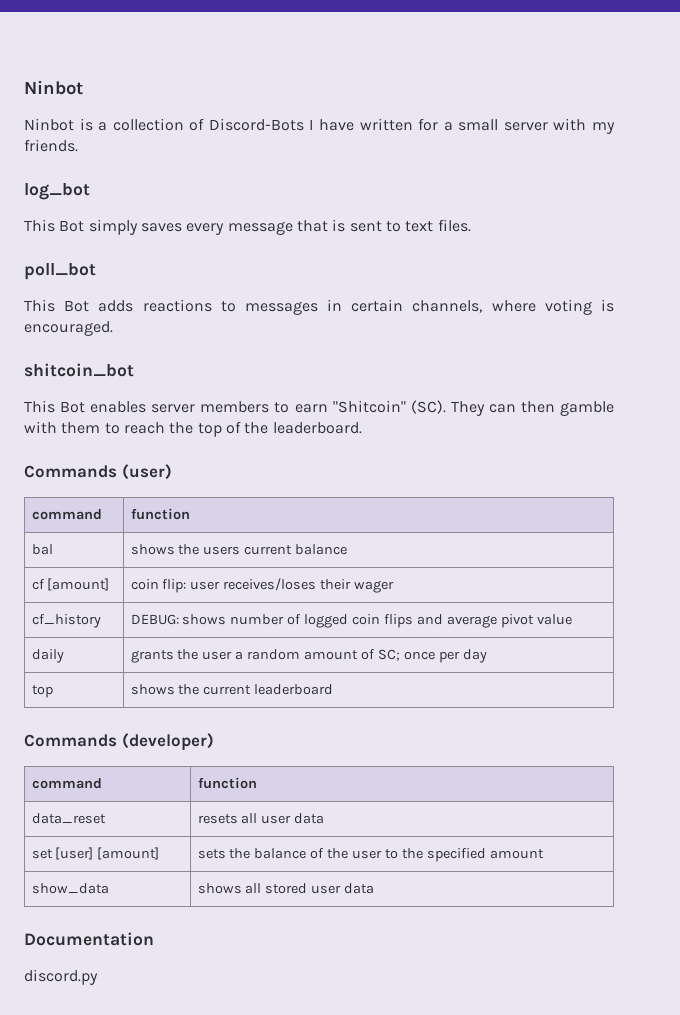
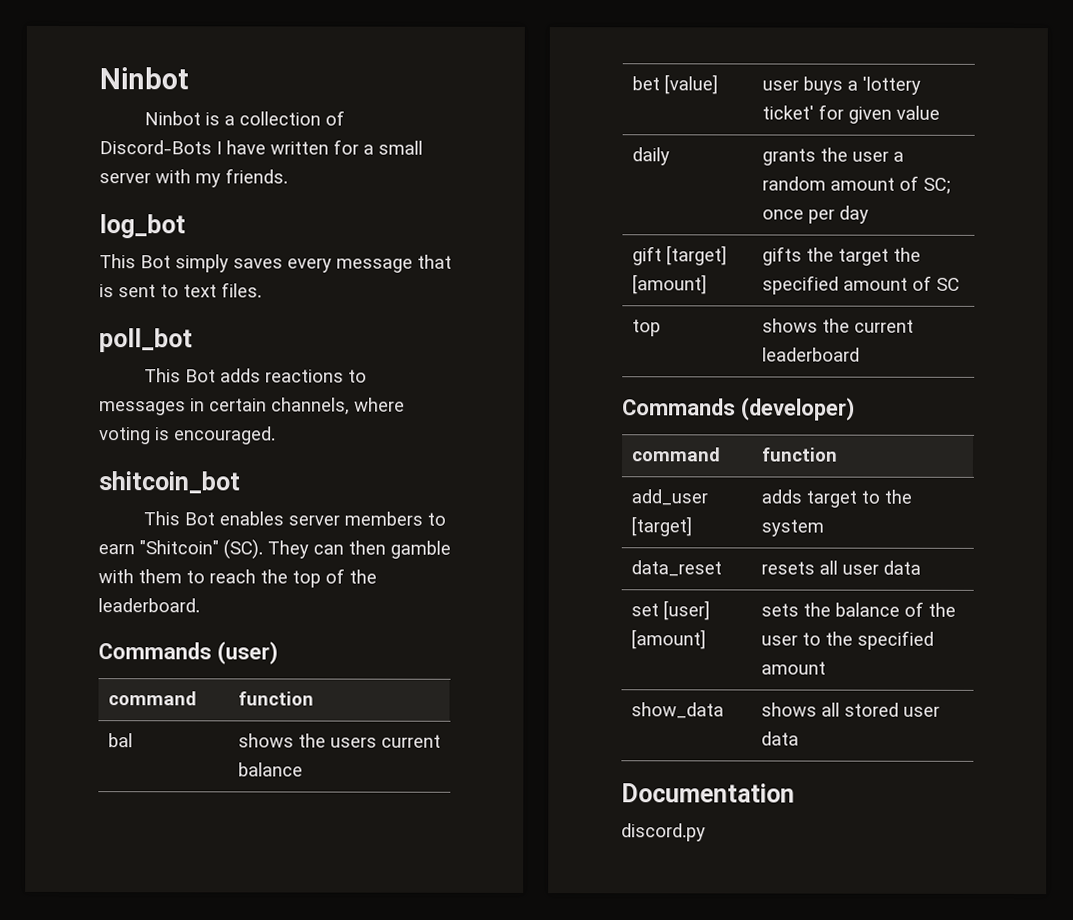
- cf [amount] | coin flip: user receives/loses their wager
- cf_history | DEBUG: shows number of logged coin flips and average pivot value
+ bet [value] | user buys a 'lottery ticket' for given value
+ gift [target] [amount] | gifts the target the specified amount of SC
+ add_user [target] | adds target to the system

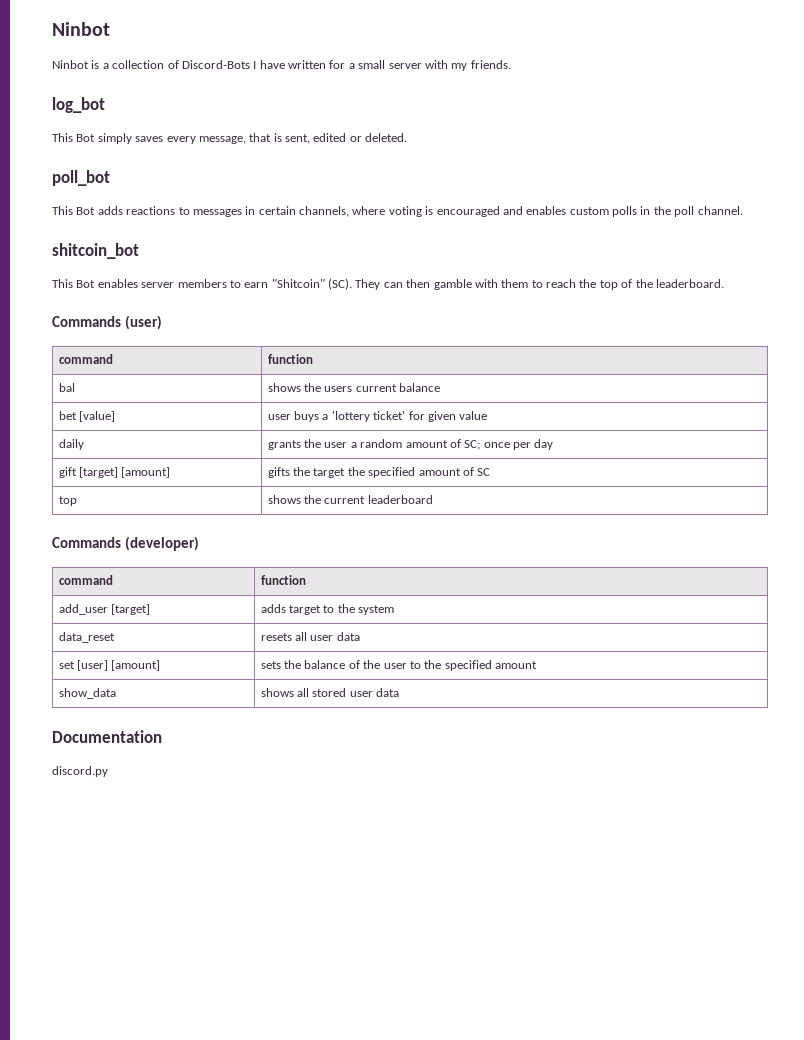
- This Bot simply saves every message that is sent to text files.
+ This Bot simply saves every message, that is sent, edited or deleted.
- This Bot adds reactions to messages in certain channels, where voting is encouraged.
+ This Bot adds reactions to messages in certain channels, where voting is encouraged and enables custom polls in the poll channel.

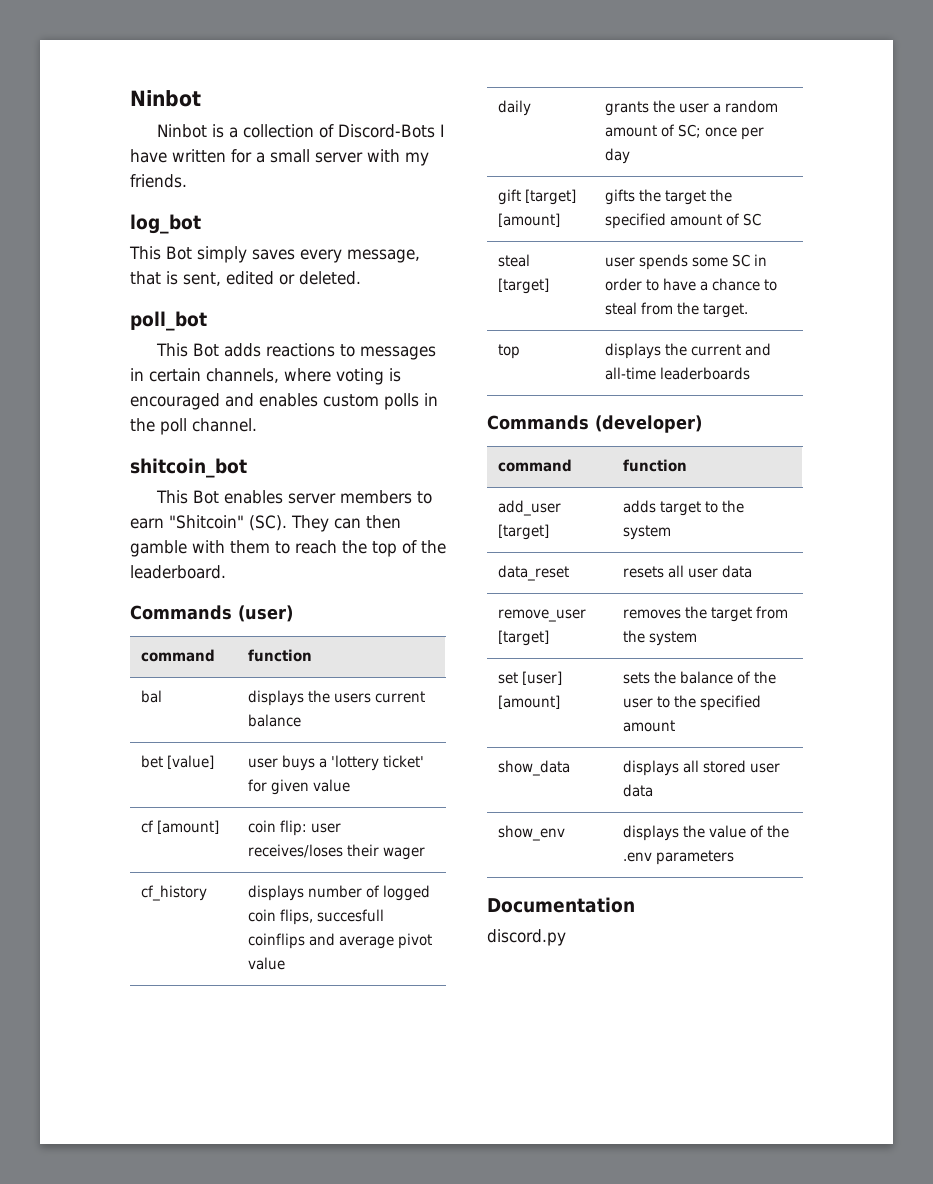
- bal | shows the users current balance
+ bal | displays the users current balance
+ cf [amount] | coin flip: user receives/loses their wager
+ cf_history | displays number of logged coin flips, succesfull coinflips and average pivot value
+ steal [target] | user spends some SC in order to have a chance to steal from the target.
- top | shows the current leaderboard
+ top | displays the current and all-time leaderboards
+ remove_user [target] | removes the target from the system
- show_data | shows all stored user data
+ show_data | displays all stored user data
+ show_env | displays the value of the .env parameters

